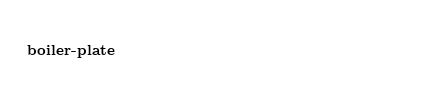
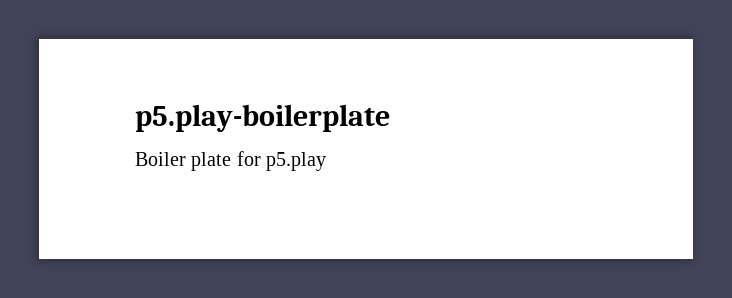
- boiler-plate
+ p5.play-boilerplate
+ Boiler plate for p5.play

